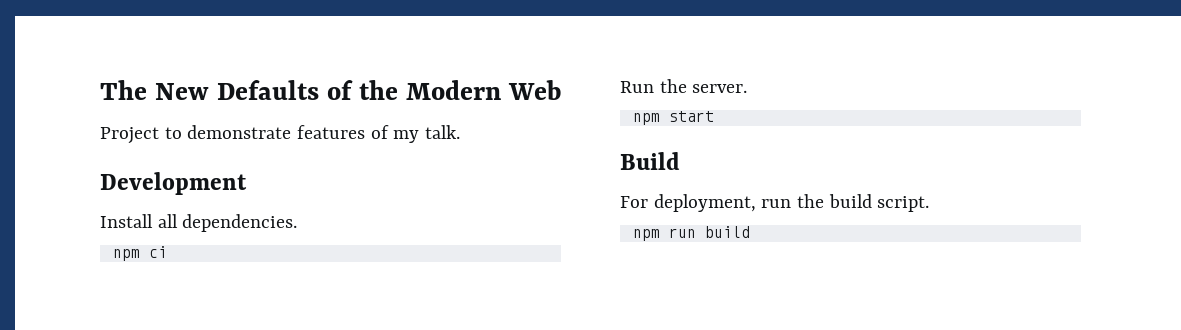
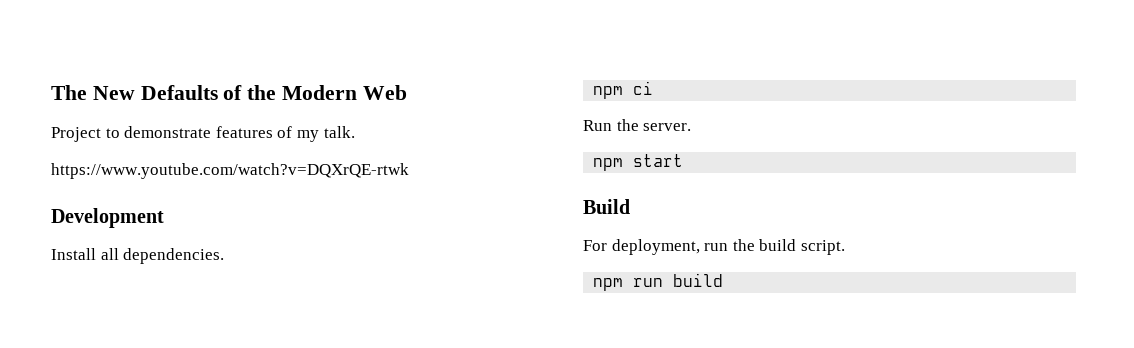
+ https://www.youtube.com/watch?v=DQXrQE-rtwk

